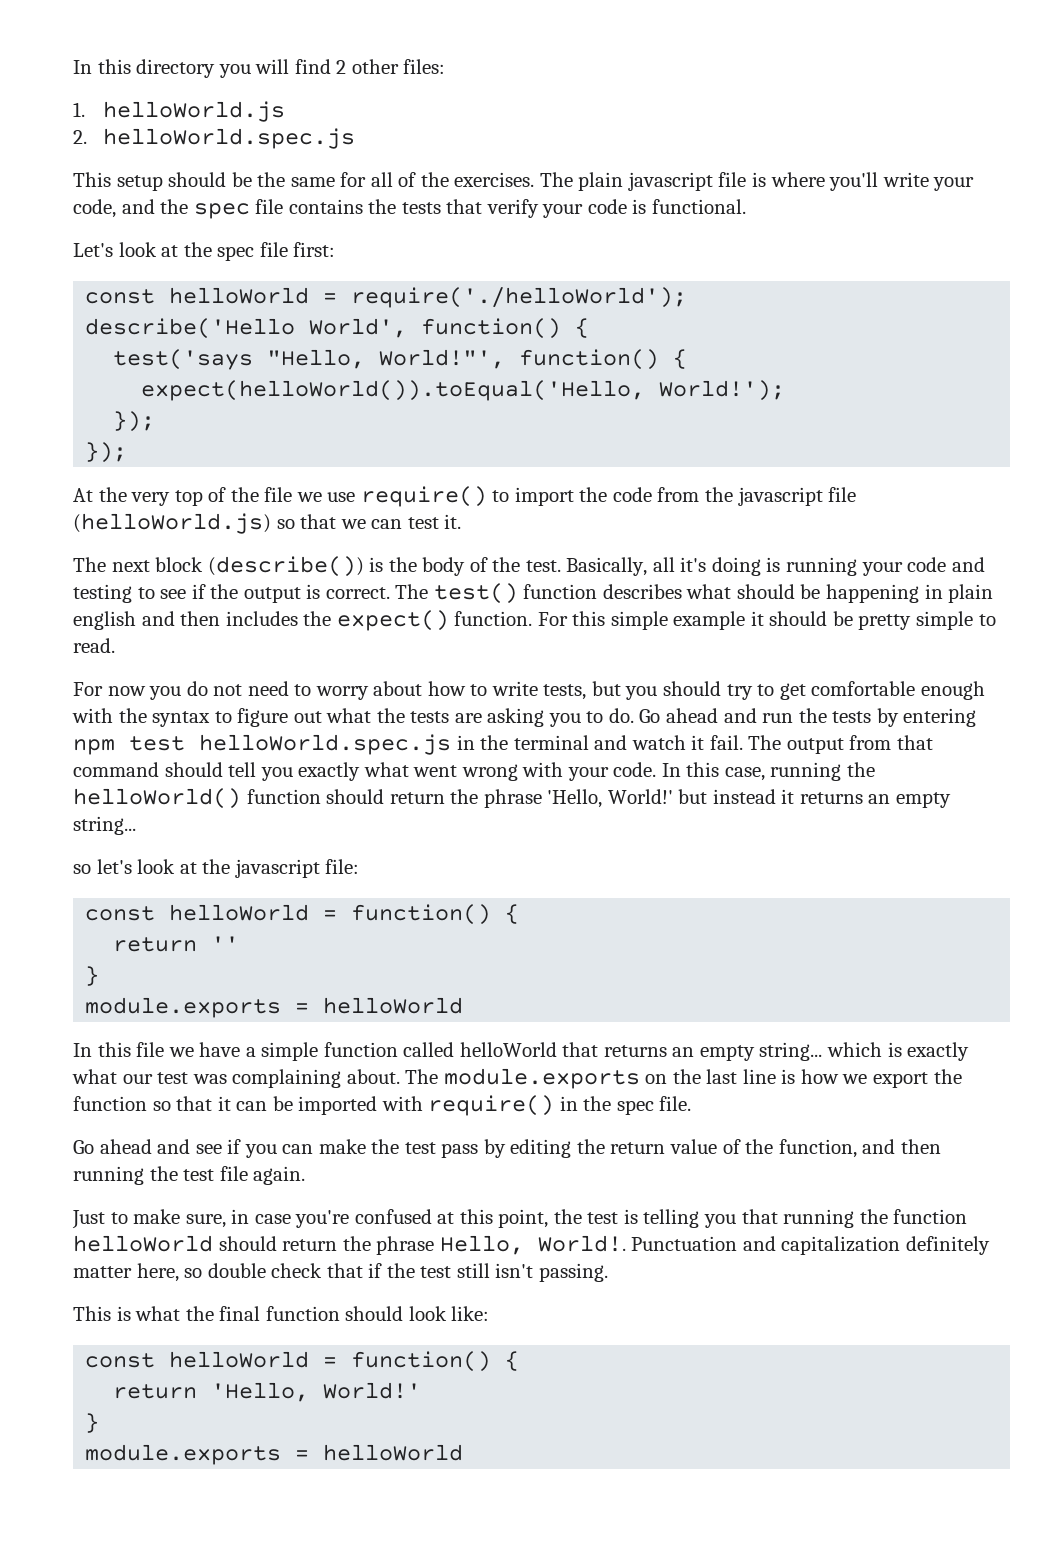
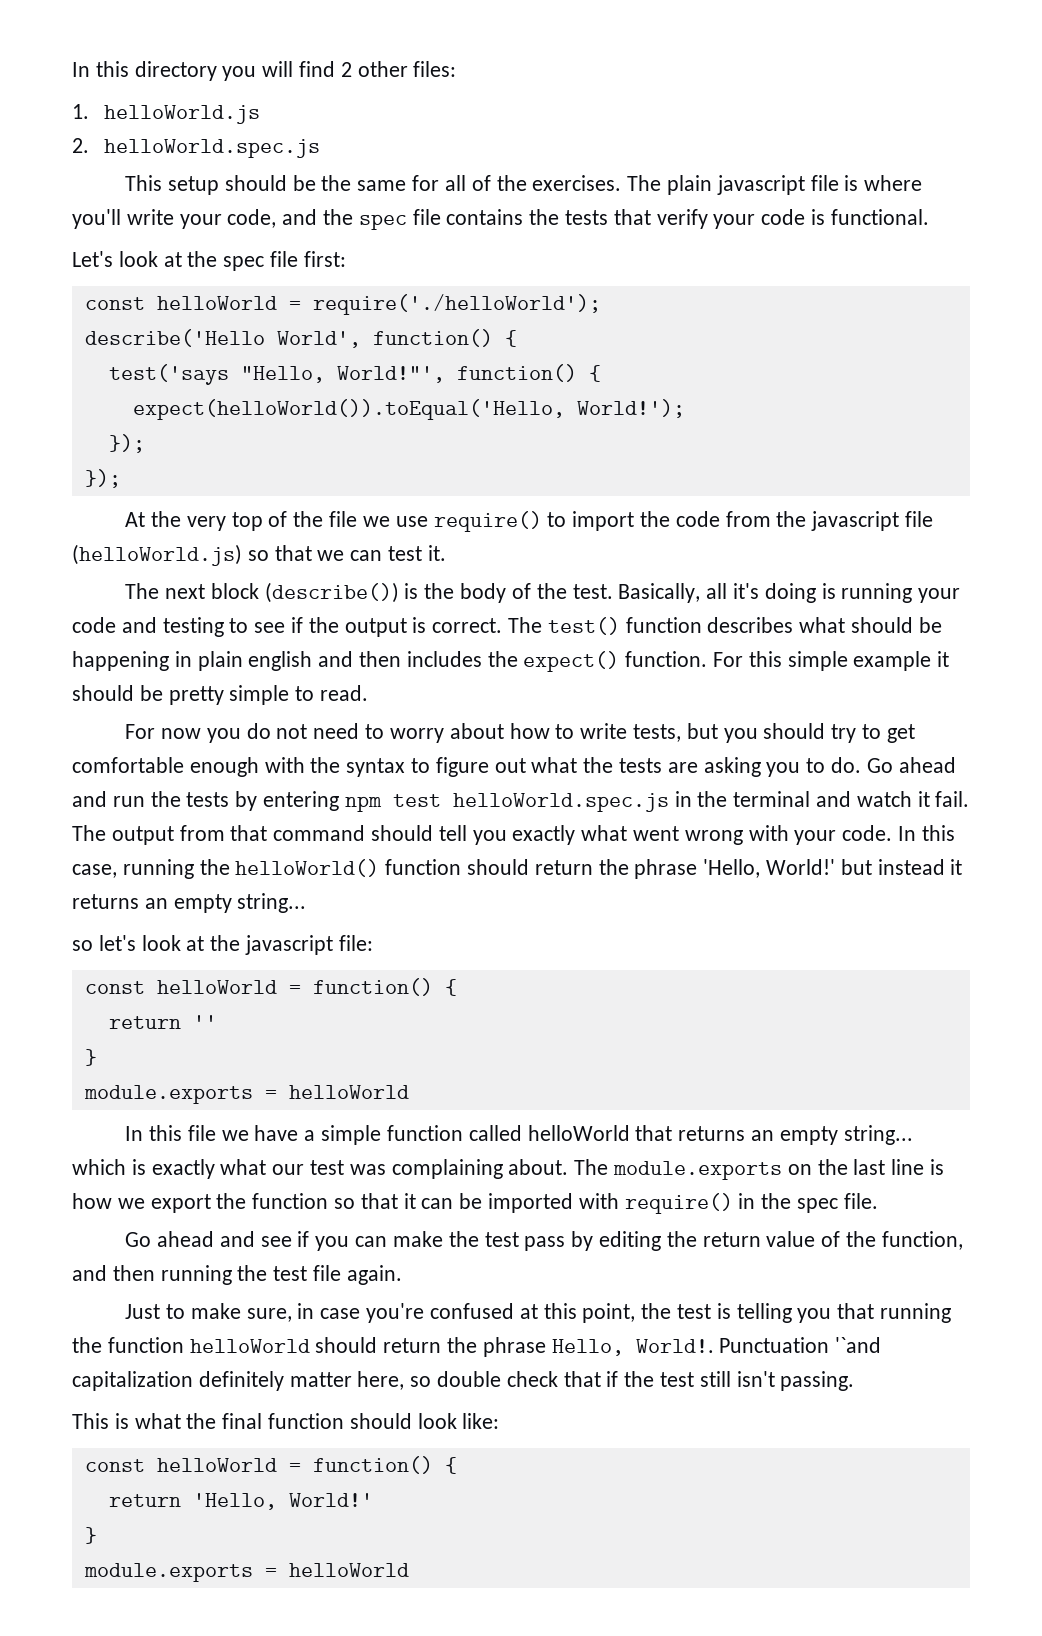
- Punctuation and capitalization definitely matter here, so double check that if the test still isn't passing.
+ Punctuation '`and capitalization definitely matter here, so double check that if the test still isn't passing.

